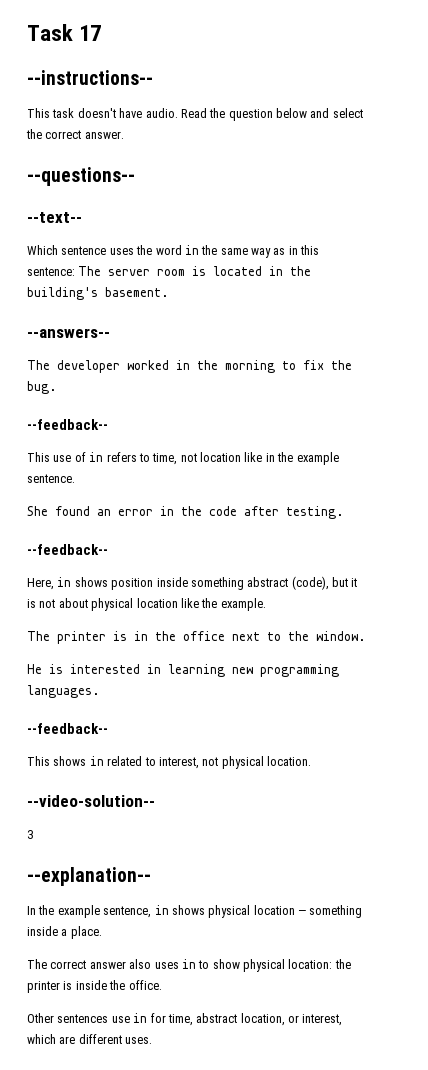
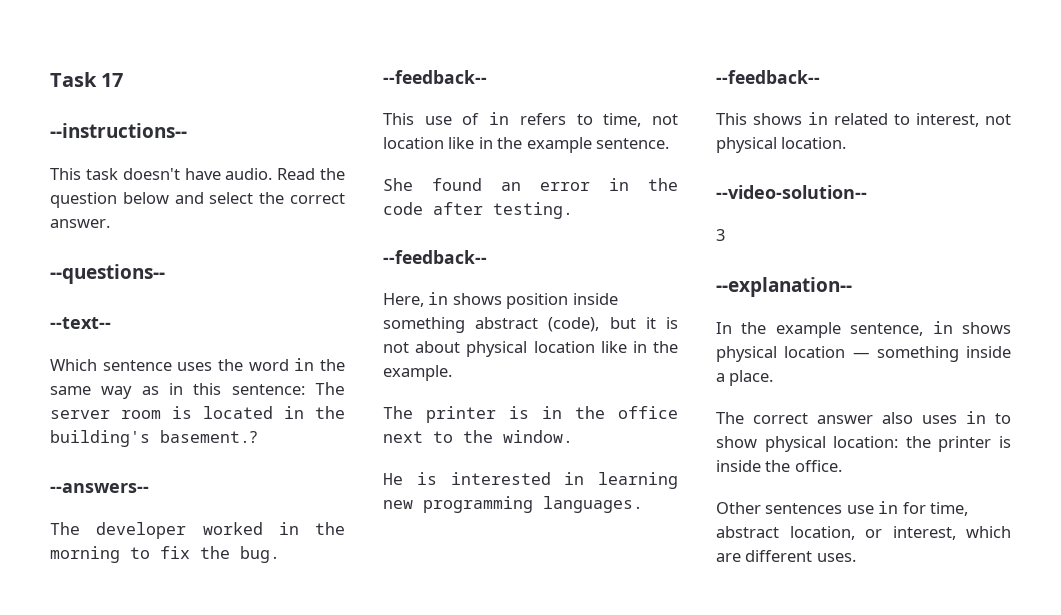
- Which sentence uses the word in the same way as in this sentence: The server room is located in the building's basement.
+ Which sentence uses the word in the same way as in this sentence: The server room is located in the building's basement.?
- Here, in shows position inside something abstract (code), but it is not about physical location like the example.
+ Here, in shows position inside something abstract (code), but it is not about physical location like in the example.

